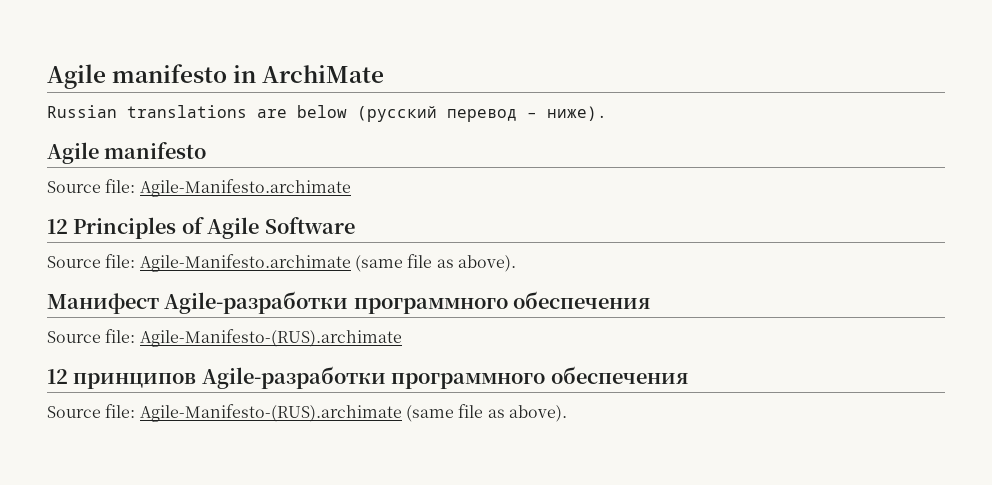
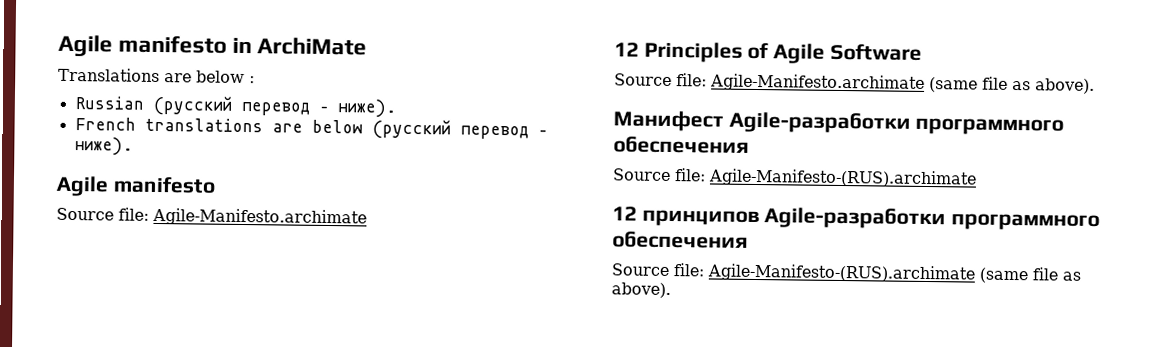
- Russian translations are below (русский перевод – ниже).
+ Translations are below :
+ Russian (русский перевод – ниже).
+ French translations are below (русский перевод – ниже).

